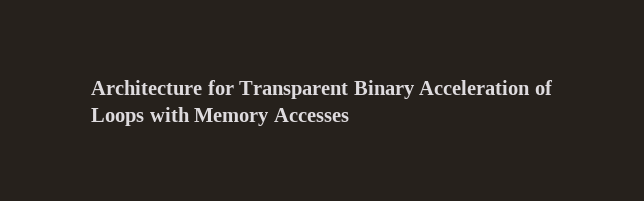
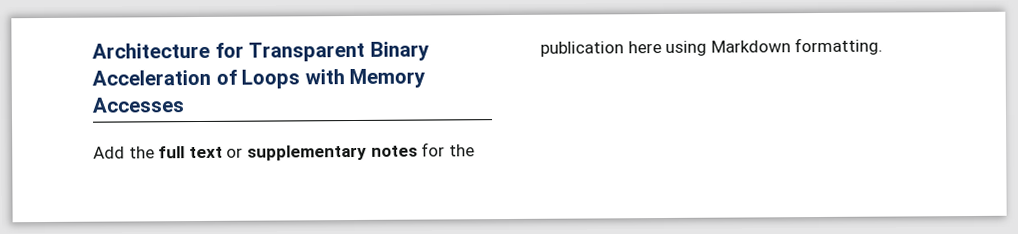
+ Add the full text or supplementary notes for the publication here using Markdown formatting.

